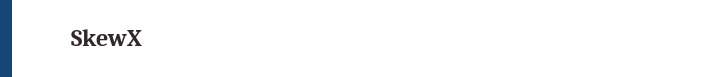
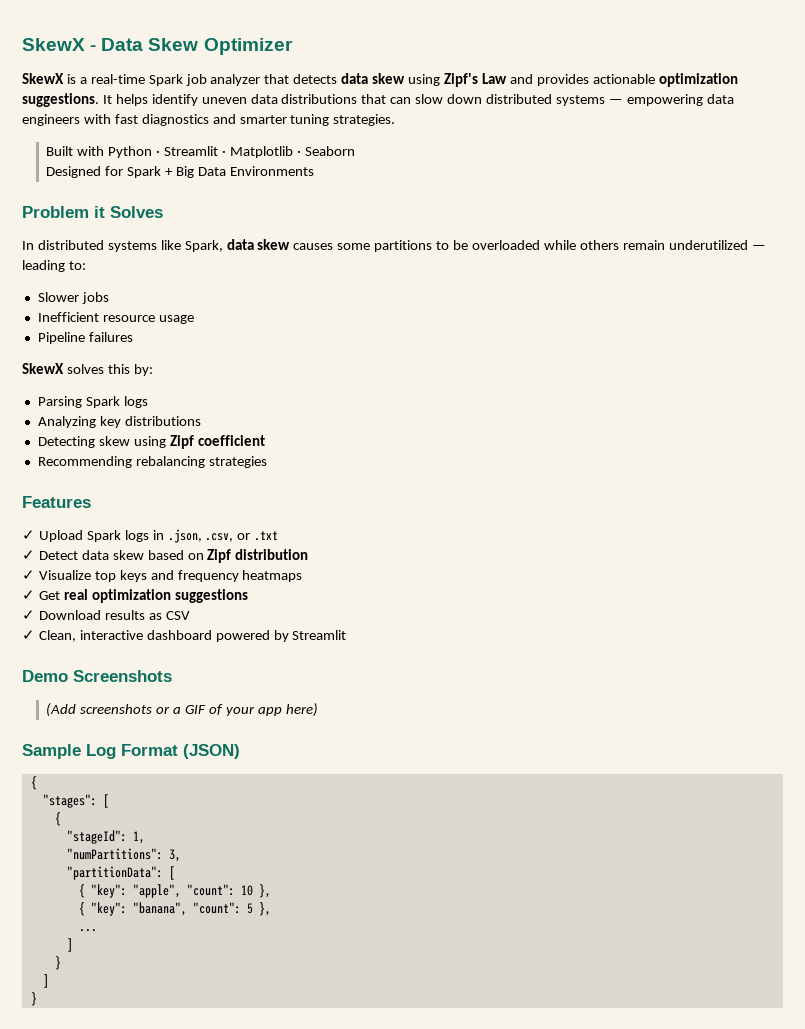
- SkewX
+ SkewX - Data Skew Optimizer
+ SkewX is a real-time Spark job analyzer that detects data skew using Zipf's Law and provides actionable optimization suggestions. It helps identify uneven data distributions that can slow down distributed systems — empowering data engineers with fast diagnostics and smarter tuning strategies.
+ Built with Python · Streamlit · Matplotlib · Seaborn
+ Designed for Spark + Big Data Environments
+ Problem it Solves
+ In distributed systems like Spark, data skew causes some partitions to be overloaded while others remain underutilized — leading to:
+ Slower jobs
+ Inefficient resource usage
+ Pipeline failures
+ SkewX solves this by:
+ Parsing Spark logs
+ Analyzing key distributions
+ Detecting skew using Zipf coefficient
+ Recommending rebalancing strategies
+ Features
+ ✓ Upload Spark logs in .json, .csv, or .txt
+ ✓ Detect data skew based on Zipf distribution
+ ✓ Visualize top keys and frequency heatmaps
+ ✓ Get real optimization suggestions
+ ✓ Download results as CSV
+ ✓ Clean, interactive dashboard powered by Streamlit
+ Demo Screenshots
+ (Add screenshots or a GIF of your app here)
+ Sample Log Format (JSON)
+ {
+ "stages": [
+ {
+ "stageId": 1,
+ "numPartitions": 3,
+ "partitionData": [
+ { "key": "apple", "count": 10 },
+ { "key": "banana", "count": 5 },
+ ...
+ ]
+ }
+ ]
+ }

